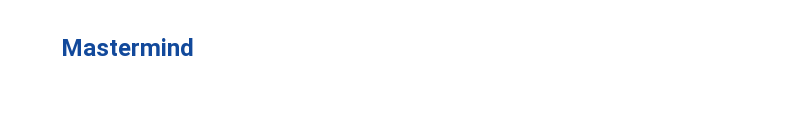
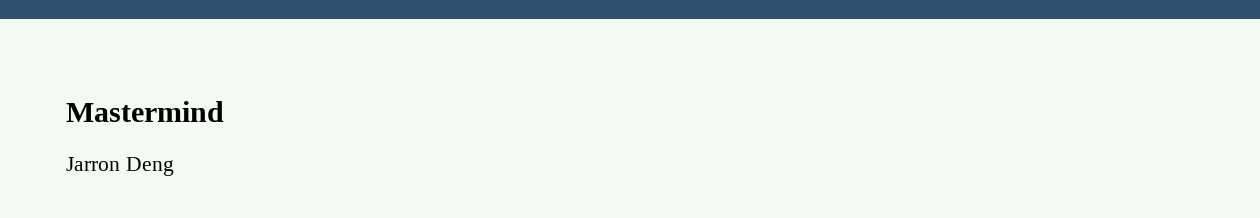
+ Jarron Deng

